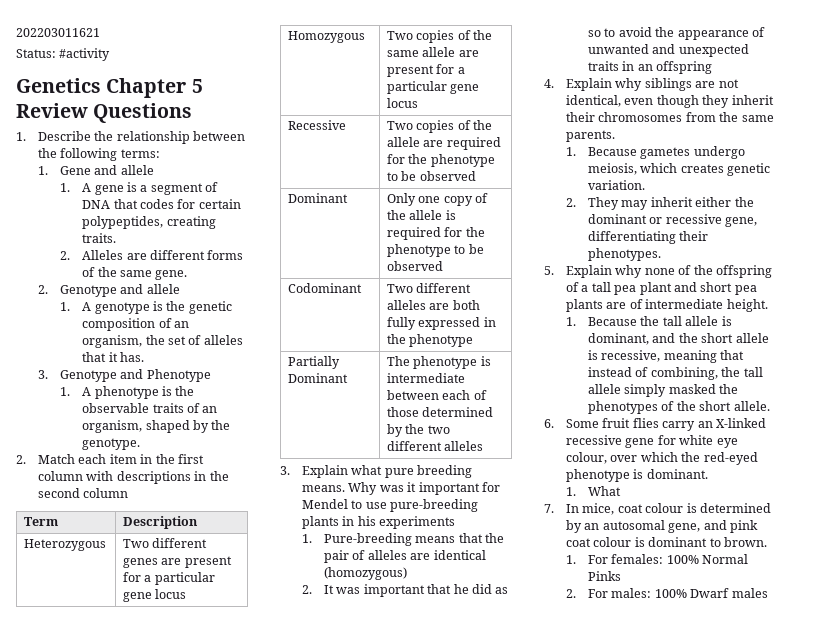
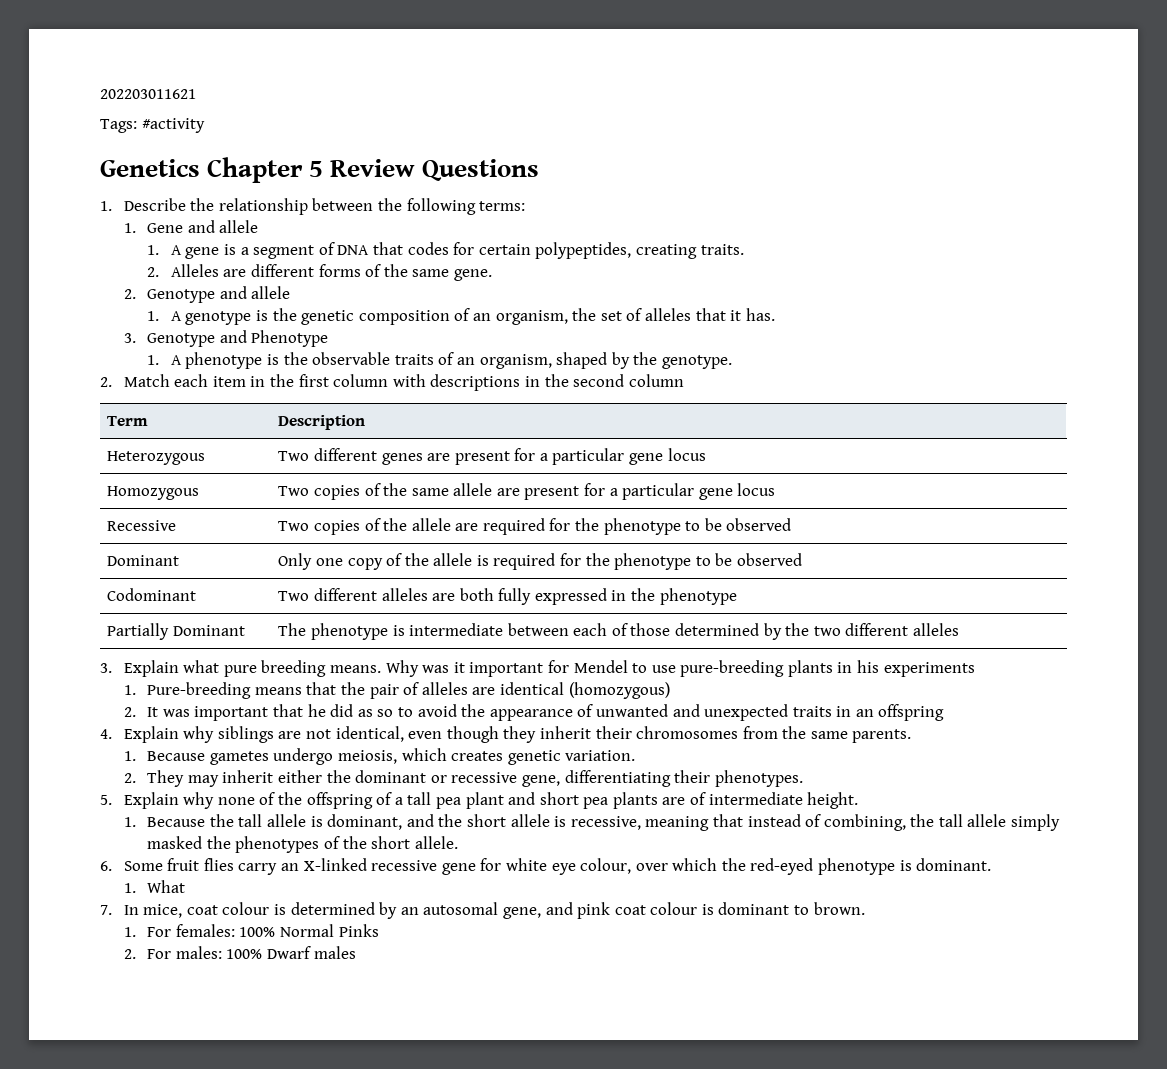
- Status: #activity
+ Tags: #activity

